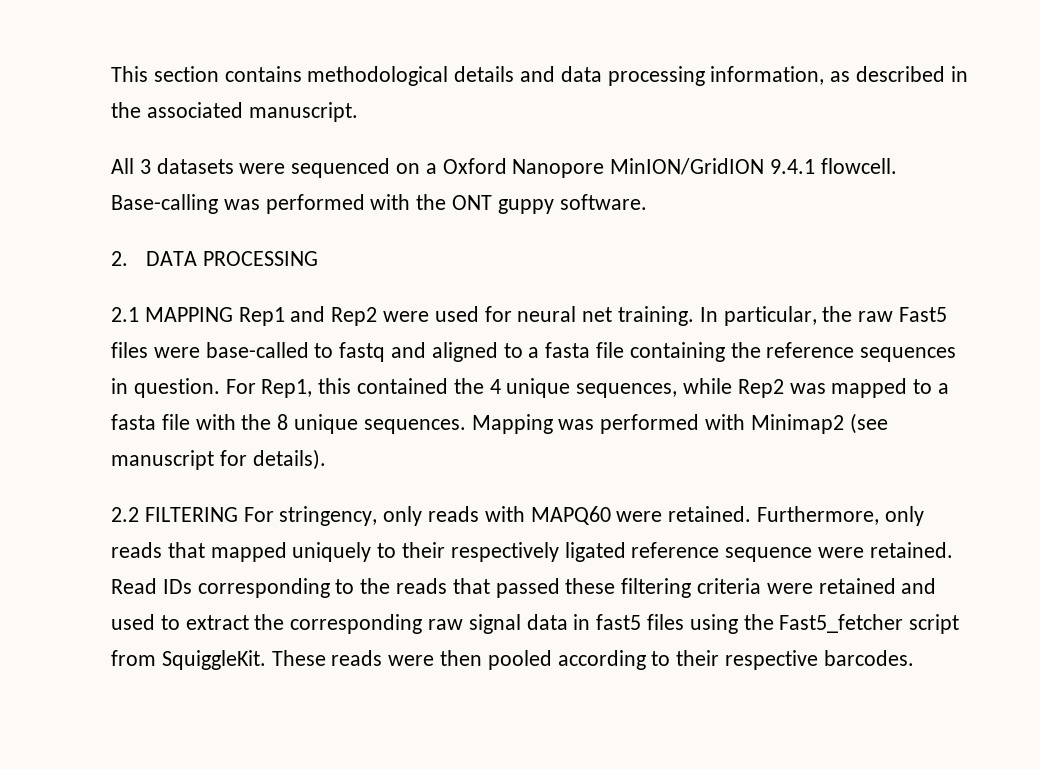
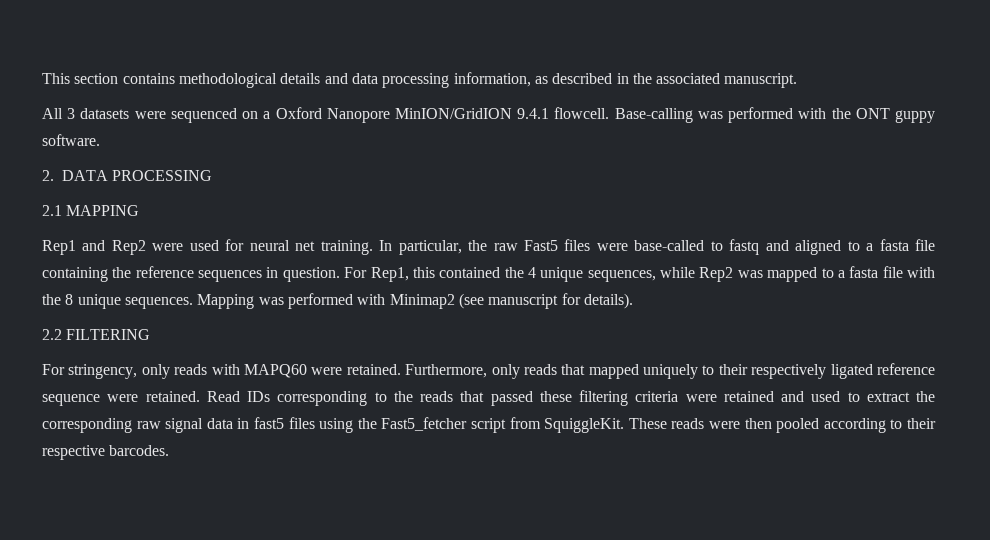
- 2.1 MAPPING Rep1 and Rep2 were used for neural net training.
+ 2.1 MAPPING
+ Rep1 and Rep2 were used for neural net training.
- 2.2 FILTERING For stringency, only reads with MAPQ60 were retained.
+ 2.2 FILTERING
+ For stringency, only reads with MAPQ60 were retained.

